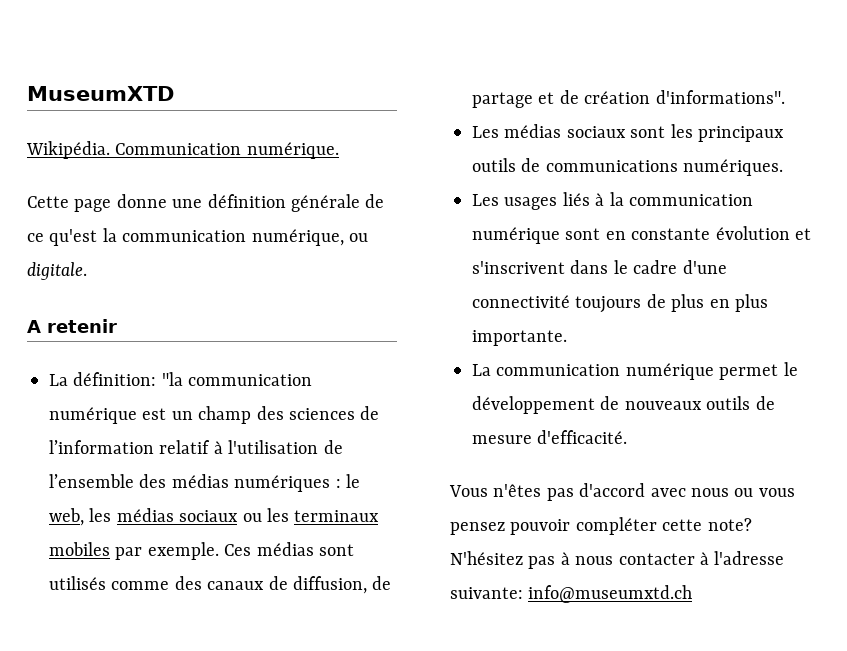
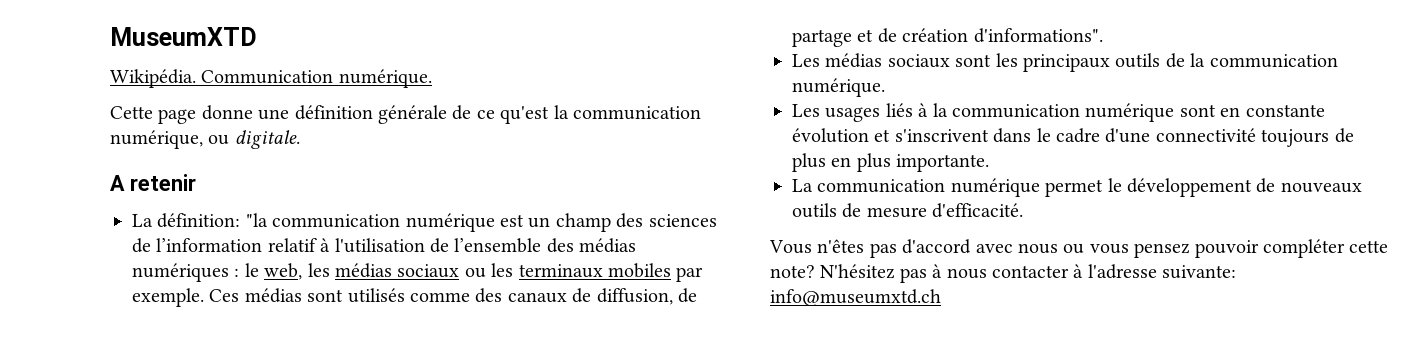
- Les médias sociaux sont les principaux outils de communications numériques.
+ Les médias sociaux sont les principaux outils de la communication numérique.

